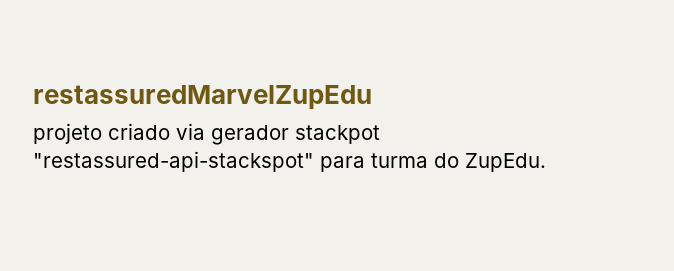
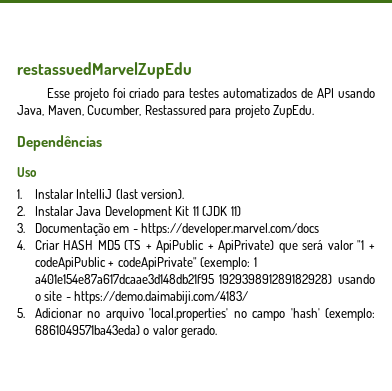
- restassuredMarvelZupEdu
- projeto criado via gerador stackpot "restassured-api-stackspot" para turma do ZupEdu.
+ restassuedMarvelZupEdu
+ Esse projeto foi criado para testes automatizados de API usando Java, Maven, Cucumber, Restassured para projeto ZupEdu.
+ Dependências
+ Uso
+ 1. Instalar IntelliJ (last version).
+ 2. Instalar Java Development Kit 11 (JDK 11)
+ 3. Documentação em - https://developer.marvel.com/docs
+ 4. Criar HASH MD5 (TS + ApiPublic + ApiPrivate) que será valor "1 + codeApiPublic + codeApiPrivate" (exemplo: 1 a401e154e87a617dcaae3d148db21f95 192939891289182928) usando o site - https://demo.daimabiji.com/4183/
+ 5. Adicionar no arquivo 'local.properties' no campo 'hash' (exemplo: 6861049571ba43eda) o valor gerado.

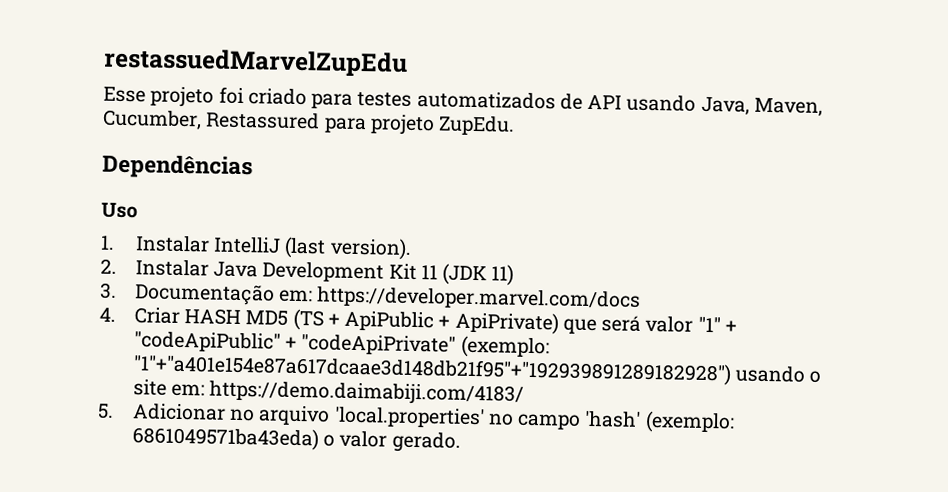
- 3. Documentação em - https://developer.marvel.com/docs
+ 3. Documentação em: https://developer.marvel.com/docs
- 4. Criar HASH MD5 (TS + ApiPublic + ApiPrivate) que será valor "1 + codeApiPublic + codeApiPrivate" (exemplo: 1 a401e154e87a617dcaae3d148db21f95 192939891289182928) usando o site - https://demo.daimabiji.com/4183/
+ 4. Criar HASH MD5 (TS + ApiPublic + ApiPrivate) que será valor "1" + "codeApiPublic" + "codeApiPrivate" (exemplo: "1"+"a401e154e87a617dcaae3d148db21f95"+"192939891289182928") usando o site em: https://demo.daimabiji.com/4183/

